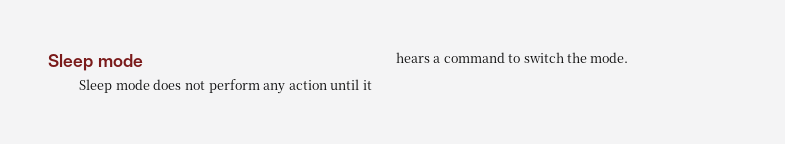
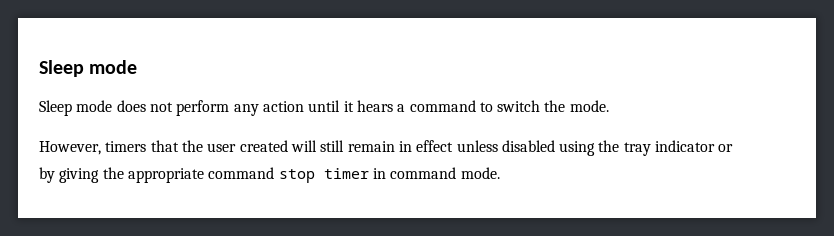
+ However, timers that the user created will still remain in effect unless disabled using the tray indicator or by giving the appropriate command stop timer in command mode.

